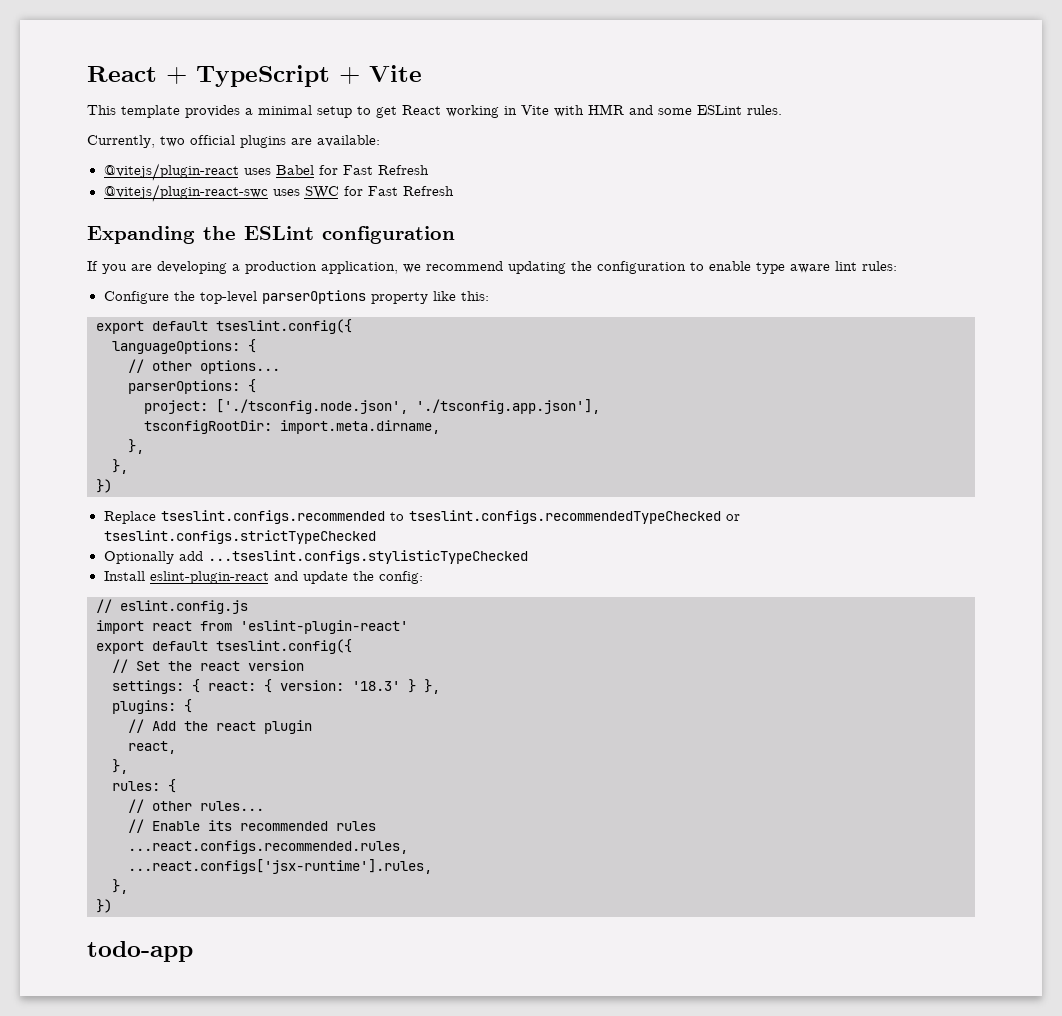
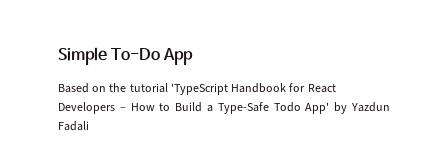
- React + TypeScript + Vite
- This template provides a minimal setup to get React working in Vite with HMR and some ESLint rules.
- Currently, two official plugins are available:
- @vitejs/plugin-react uses Babel for Fast Refresh
- @vitejs/plugin-react-swc uses SWC for Fast Refresh
- Expanding the ESLint configuration
- If you are developing a production application, we recommend updating the configuration to enable type aware lint rules:
- Configure the top-level parserOptions property like this:
- export default tseslint.config({
- languageOptions: {
- // other options...
- parserOptions: {
- project: ['./tsconfig.node.json', './tsconfig.app.json'],
- tsconfigRootDir: import.meta.dirname,
- },
- },
- })
- Replace tseslint.configs.recommended to tseslint.configs.recommendedTypeChecked or tseslint.configs.strictTypeChecked
- Optionally add ...tseslint.configs.stylisticTypeChecked
- Install eslint-plugin-react and update the config:
- // eslint.config.js
- import react from 'eslint-plugin-react'
- export default tseslint.config({
- // Set the react version
- settings: { react: { version: '18.3' } },
- plugins: {
- // Add the react plugin
- react,
- },
- rules: {
- // other rules...
- // Enable its recommended rules
- ...react.configs.recommended.rules,
- ...react.configs['jsx-runtime'].rules,
- },
- })
- todo-app
+ Simple To-Do App
+ Based on the tutorial 'TypeScript Handbook for React Developers – How to Build a Type-Safe Todo App' by Yazdun Fadali

